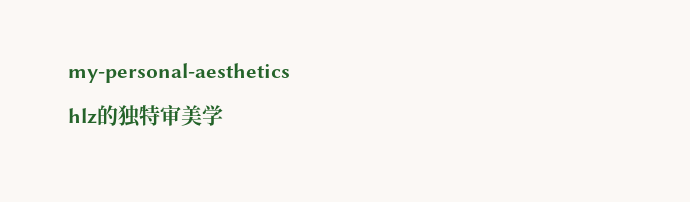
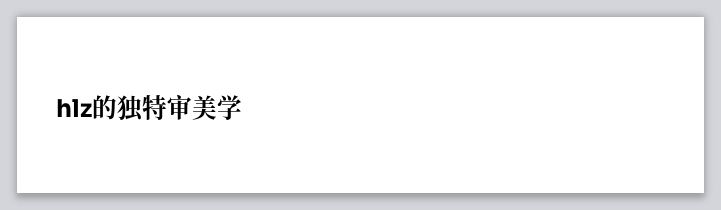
- my-personal-aesthetics

